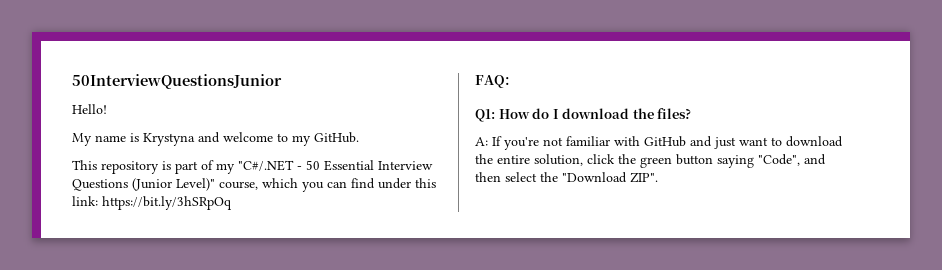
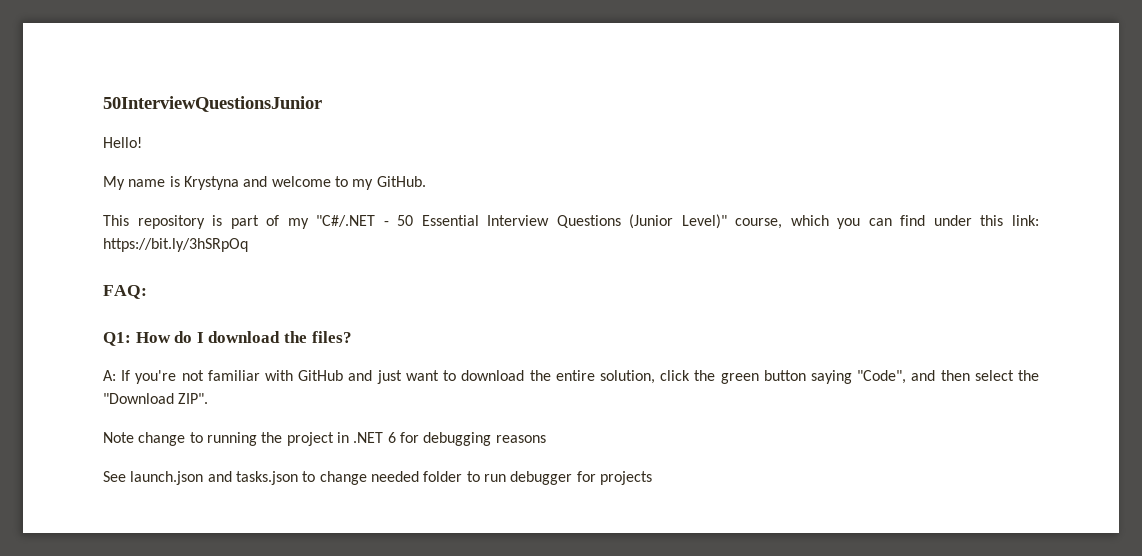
+ Note change to running the project in .NET 6 for debugging reasons
+ See launch.json and tasks.json to change needed folder to run debugger for projects

